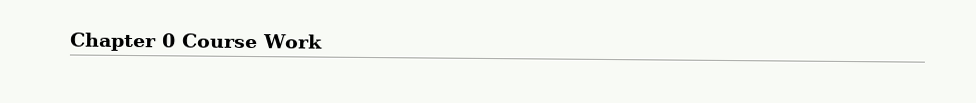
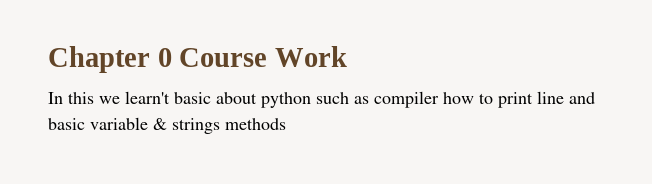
+ In this we learn't basic about python such as compiler how to print line and basic variable & strings methods

